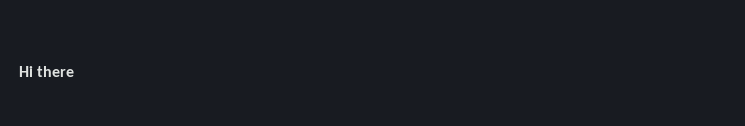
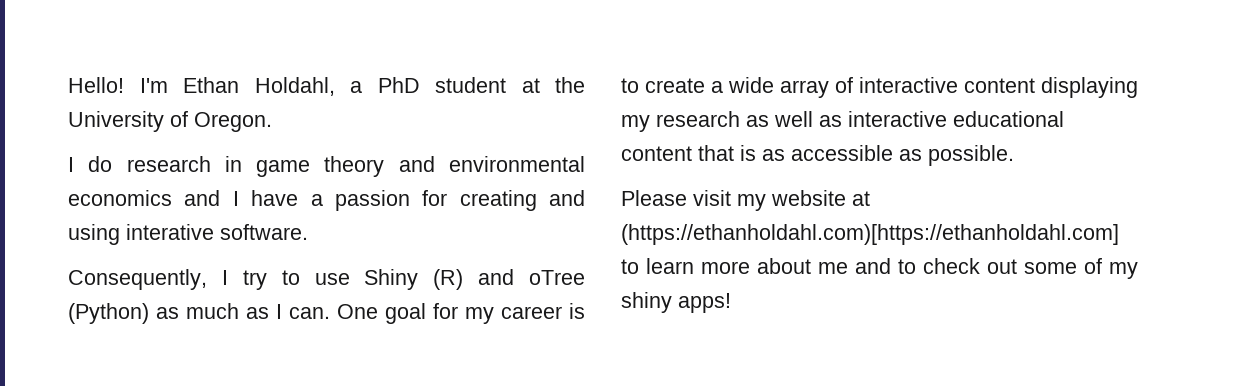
- Hi there
+ Hello! I'm Ethan Holdahl, a PhD student at the University of Oregon.
+ I do research in game theory and environmental economics and I have a passion for creating and using interative software.
+ Consequently, I try to use Shiny (R) and oTree (Python) as much as I can. One goal for my career is to create a wide array of interactive content displaying my research as well as interactive educational content that is as accessible as possible.
+ Please visit my website at (https://ethanholdahl.com)[https://ethanholdahl.com] to learn more about me and to check out some of my shiny apps!

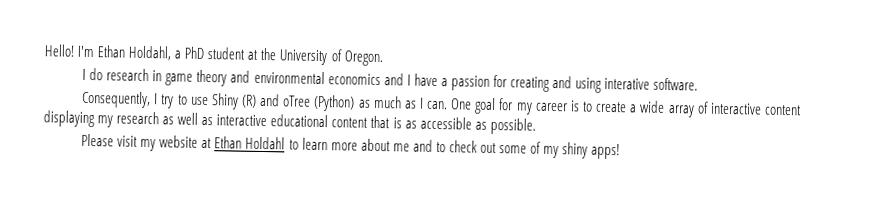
- Please visit my website at (https://ethanholdahl.com)[https://ethanholdahl.com] to learn more about me and to check out some of my shiny apps!
+ Please visit my website at Ethan Holdahl to learn more about me and to check out some of my shiny apps!

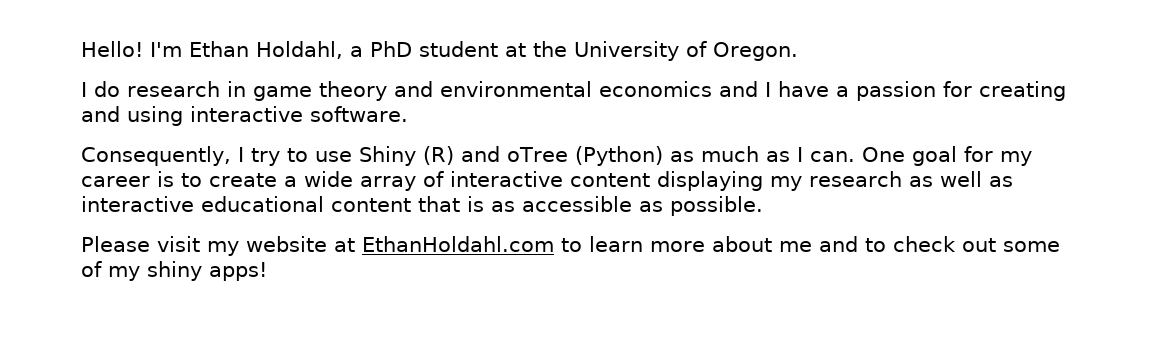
- I do research in game theory and environmental economics and I have a passion for creating and using interative software.
+ I do research in game theory and environmental economics and I have a passion for creating and using interactive software.
- Please visit my website at Ethan Holdahl to learn more about me and to check out some of my shiny apps!
+ Please visit my website at EthanHoldahl.com to learn more about me and to check out some of my shiny apps!

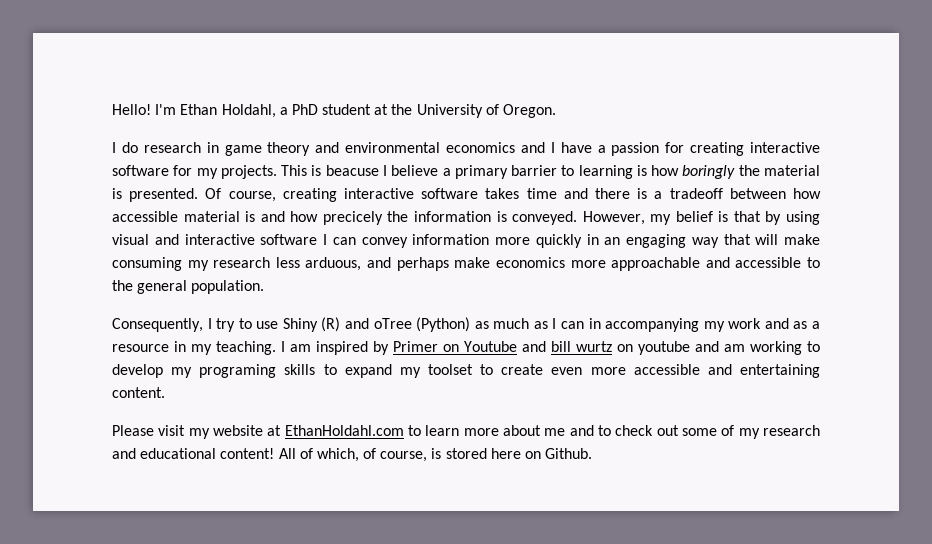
- I do research in game theory and environmental economics and I have a passion for creating and using interactive software.
+ I do research in game theory and environmental economics and I have a passion for creating interactive software for my projects. This is beacuse I believe a primary barrier to learning is how boringly the material is presented. Of course, creating interactive software takes time and there is a tradeoff between how accessible material is and how precicely the information is conveyed. However, my belief is that by using visual and interactive software I can convey information more quickly in an engaging way that will make consuming my research less arduous, and perhaps make economics more approachable and accessible to the general population.
- Consequently, I try to use Shiny (R) and oTree (Python) as much as I can. One goal for my career is to create a wide array of interactive content displaying my research as well as interactive educational content that is as accessible as possible.
+ Consequently, I try to use Shiny (R) and oTree (Python) as much as I can in accompanying my work and as a resource in my teaching. I am inspired by Primer on Youtube and bill wurtz on youtube and am working to develop my programing skills to expand my toolset to create even more accessible and entertaining content.
- Please visit my website at EthanHoldahl.com to learn more about me and to check out some of my shiny apps!
+ Please visit my website at EthanHoldahl.com to learn more about me and to check out some of my research and educational content! All of which, of course, is stored here on Github.

